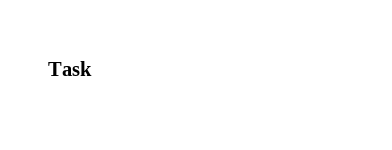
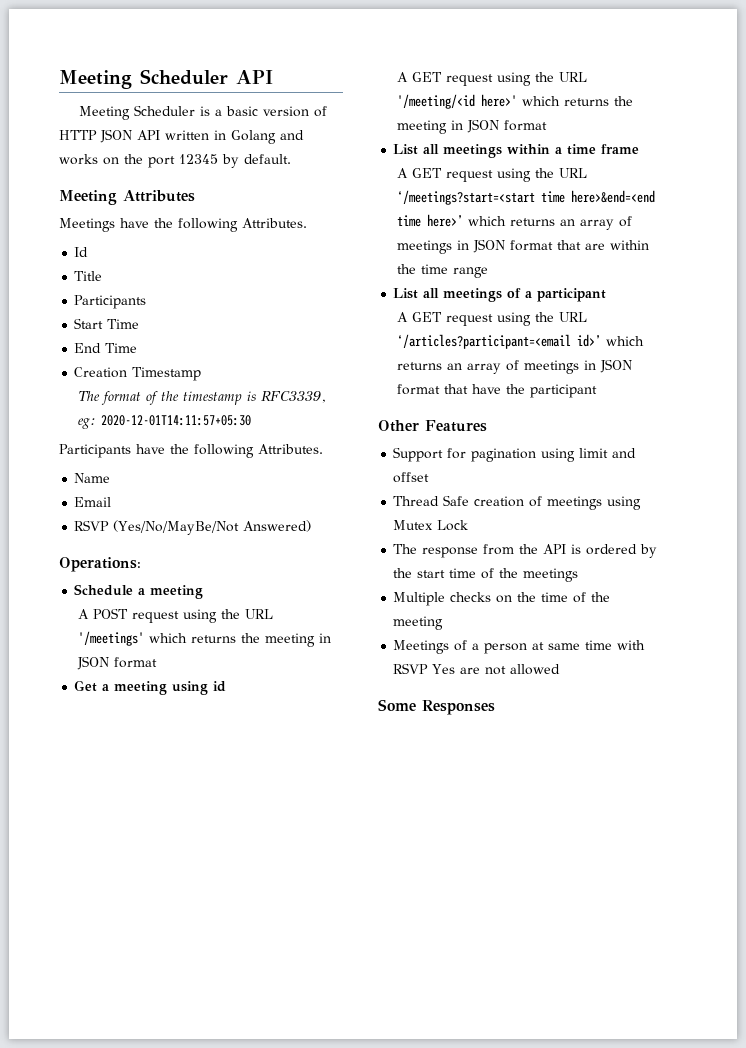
- Task
+ Meeting Scheduler API
+ Meeting Scheduler is a basic version of HTTP JSON API written in Golang and works on the port 12345 by default.
+ Meeting Attributes
+ Meetings have the following Attributes.
+ Id
+ Title
+ Participants
+ Start Time
+ End Time
+ Creation Timestamp
+ The format of the timestamp is RFC3339, eg: 2020-12-01T14:11:57+05:30
+ Participants have the following Attributes.
+ Name
+ Email
+ RSVP (Yes/No/MayBe/Not Answered)
+ Operations:
+ Schedule a meeting
+ A POST request using the URL '/meetings' which returns the meeting in JSON format
+ Get a meeting using id
+ A GET request using the URL '/meeting/<id here>' which returns the meeting in JSON format
+ List all meetings within a time frame
+ A GET request using the URL ‘/meetings?start=<start time here>&end=<end time here>’ which returns an array of meetings in JSON format that are within the time range
+ List all meetings of a participant
+ A GET request using the URL ‘/articles?participant=<email id>’ which returns an array of meetings in JSON format that have the participant
+ Other Features
+ Support for pagination using limit and offset
+ Thread Safe creation of meetings using Mutex Lock
+ The response from the API is ordered by the start time of the meetings
+ Multiple checks on the time of the meeting
+ Meetings of a person at same time with RSVP Yes are not allowed
+ Some Responses

